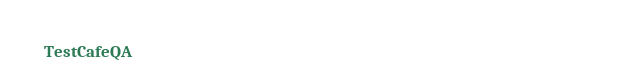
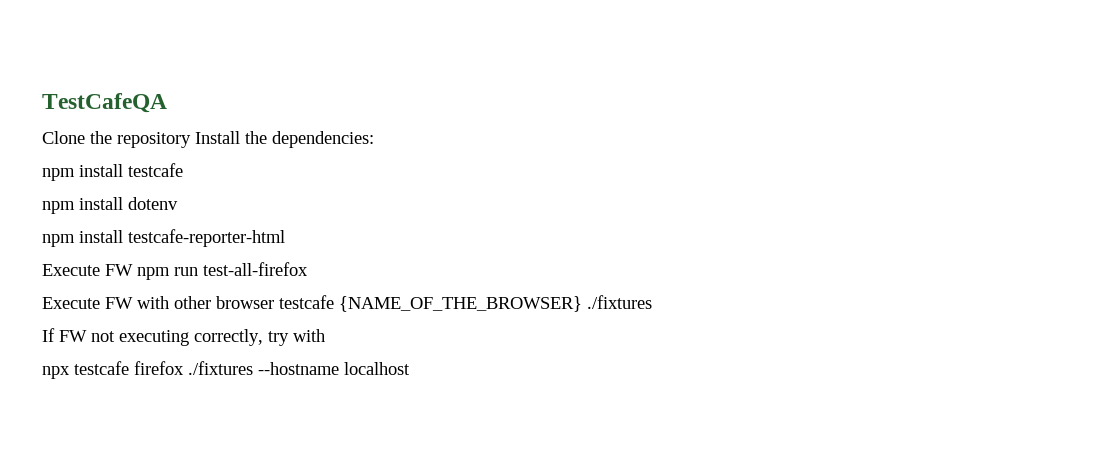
+ Clone the repository Install the dependencies:
+ npm install testcafe
+ npm install dotenv
+ npm install testcafe-reporter-html
+ Execute FW npm run test-all-firefox
+ Execute FW with other browser testcafe {NAME_OF_THE_BROWSER} ./fixtures
+ If FW not executing correctly, try with
+ npx testcafe firefox ./fixtures --hostname localhost

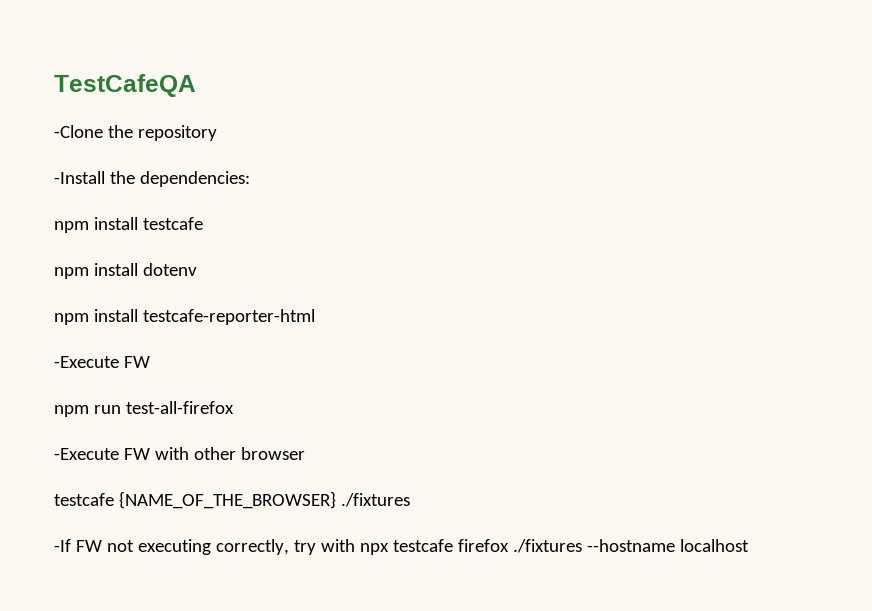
- Clone the repository Install the dependencies:
+ -Clone the repository
+ -Install the dependencies:
  npm install testcafe-reporter-html
- Execute FW npm run test-all-firefox
+ -Execute FW
+ npm run test-all-firefox
- Execute FW with other browser testcafe {NAME_OF_THE_BROWSER} ./fixtures
+ -Execute FW with other browser
+ testcafe {NAME_OF_THE_BROWSER} ./fixtures
- If FW not executing correctly, try with
- npx testcafe firefox ./fixtures --hostname localhost
+ -If FW not executing correctly, try with npx testcafe firefox ./fixtures --hostname localhost

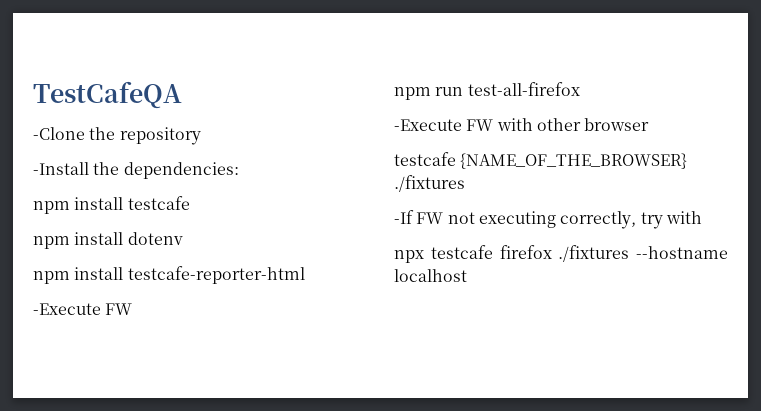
- -If FW not executing correctly, try with npx testcafe firefox ./fixtures --hostname localhost
+ -If FW not executing correctly, try with
+ npx testcafe firefox ./fixtures --hostname localhost

